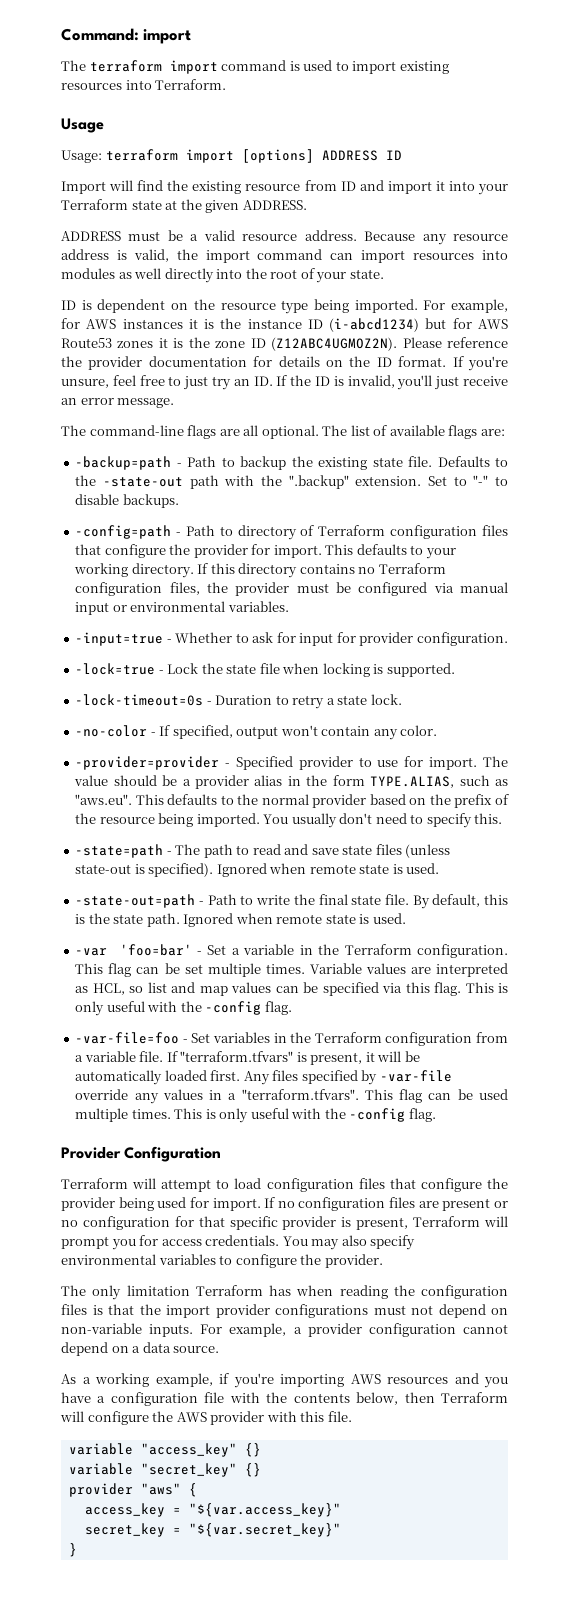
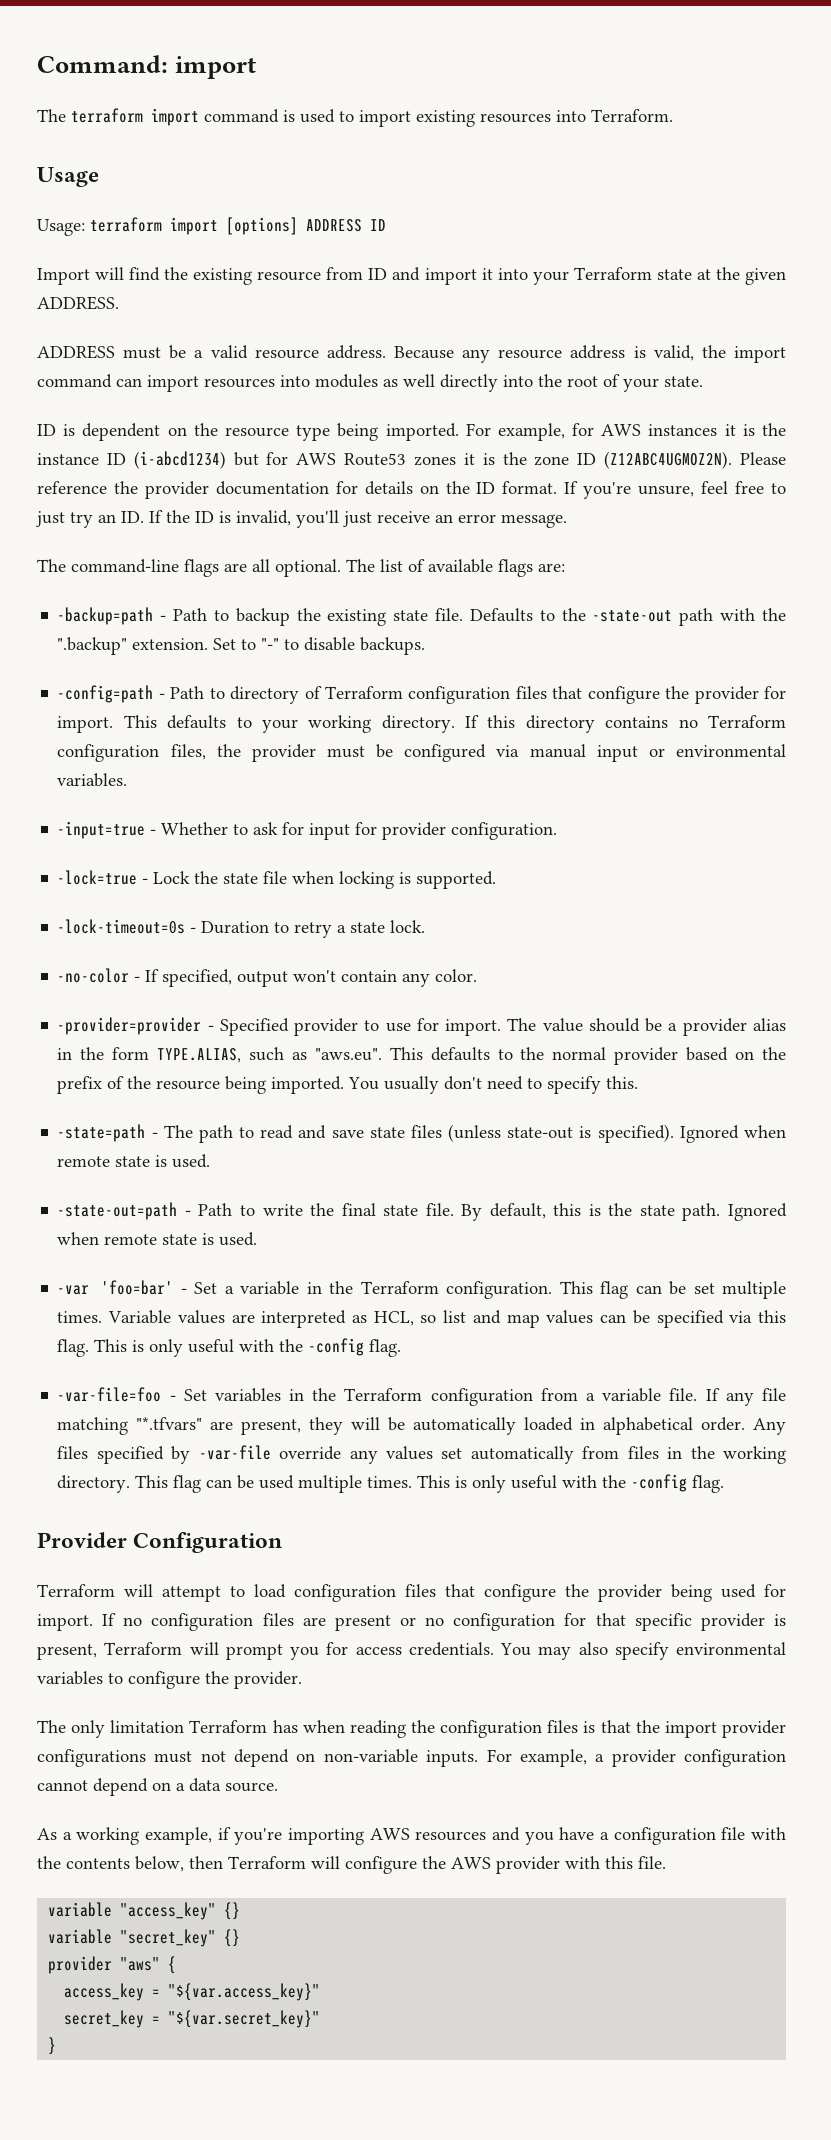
- If "terraform.tfvars" is present, it will be automatically loaded first.
+ If any file matching "*.tfvars" are present, they will be automatically loaded in alphabetical order.
- Any files specified by -var-file override any values in a "terraform.tfvars". This flag can be used multiple times.
+ Any files specified by -var-file override any values set automatically from files in the working directory. This flag can be used multiple times.

